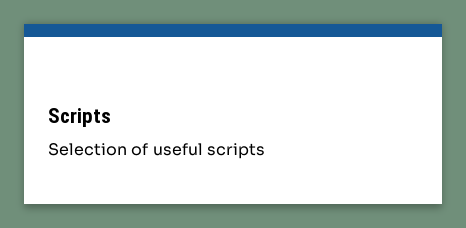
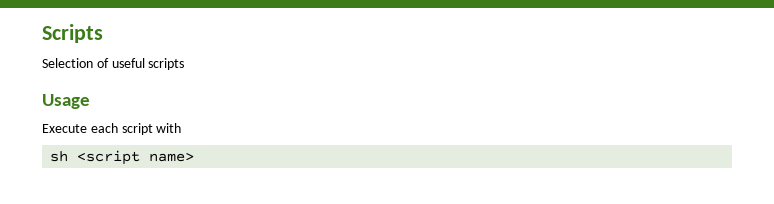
+ Usage
+ Execute each script with
+ sh <script name>

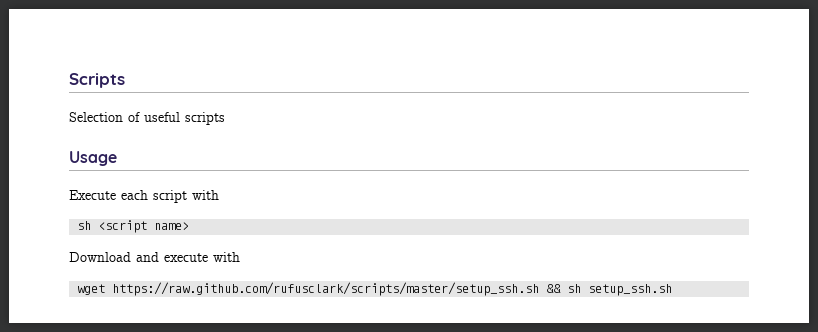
+ Download and execute with
+ wget https://raw.github.com/rufusclark/scripts/master/setup_ssh.sh && sh setup_ssh.sh

